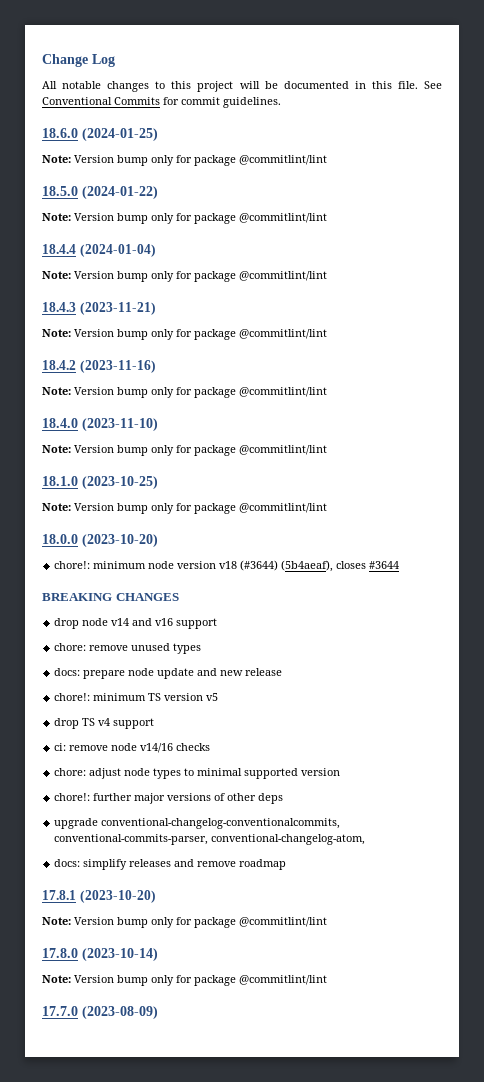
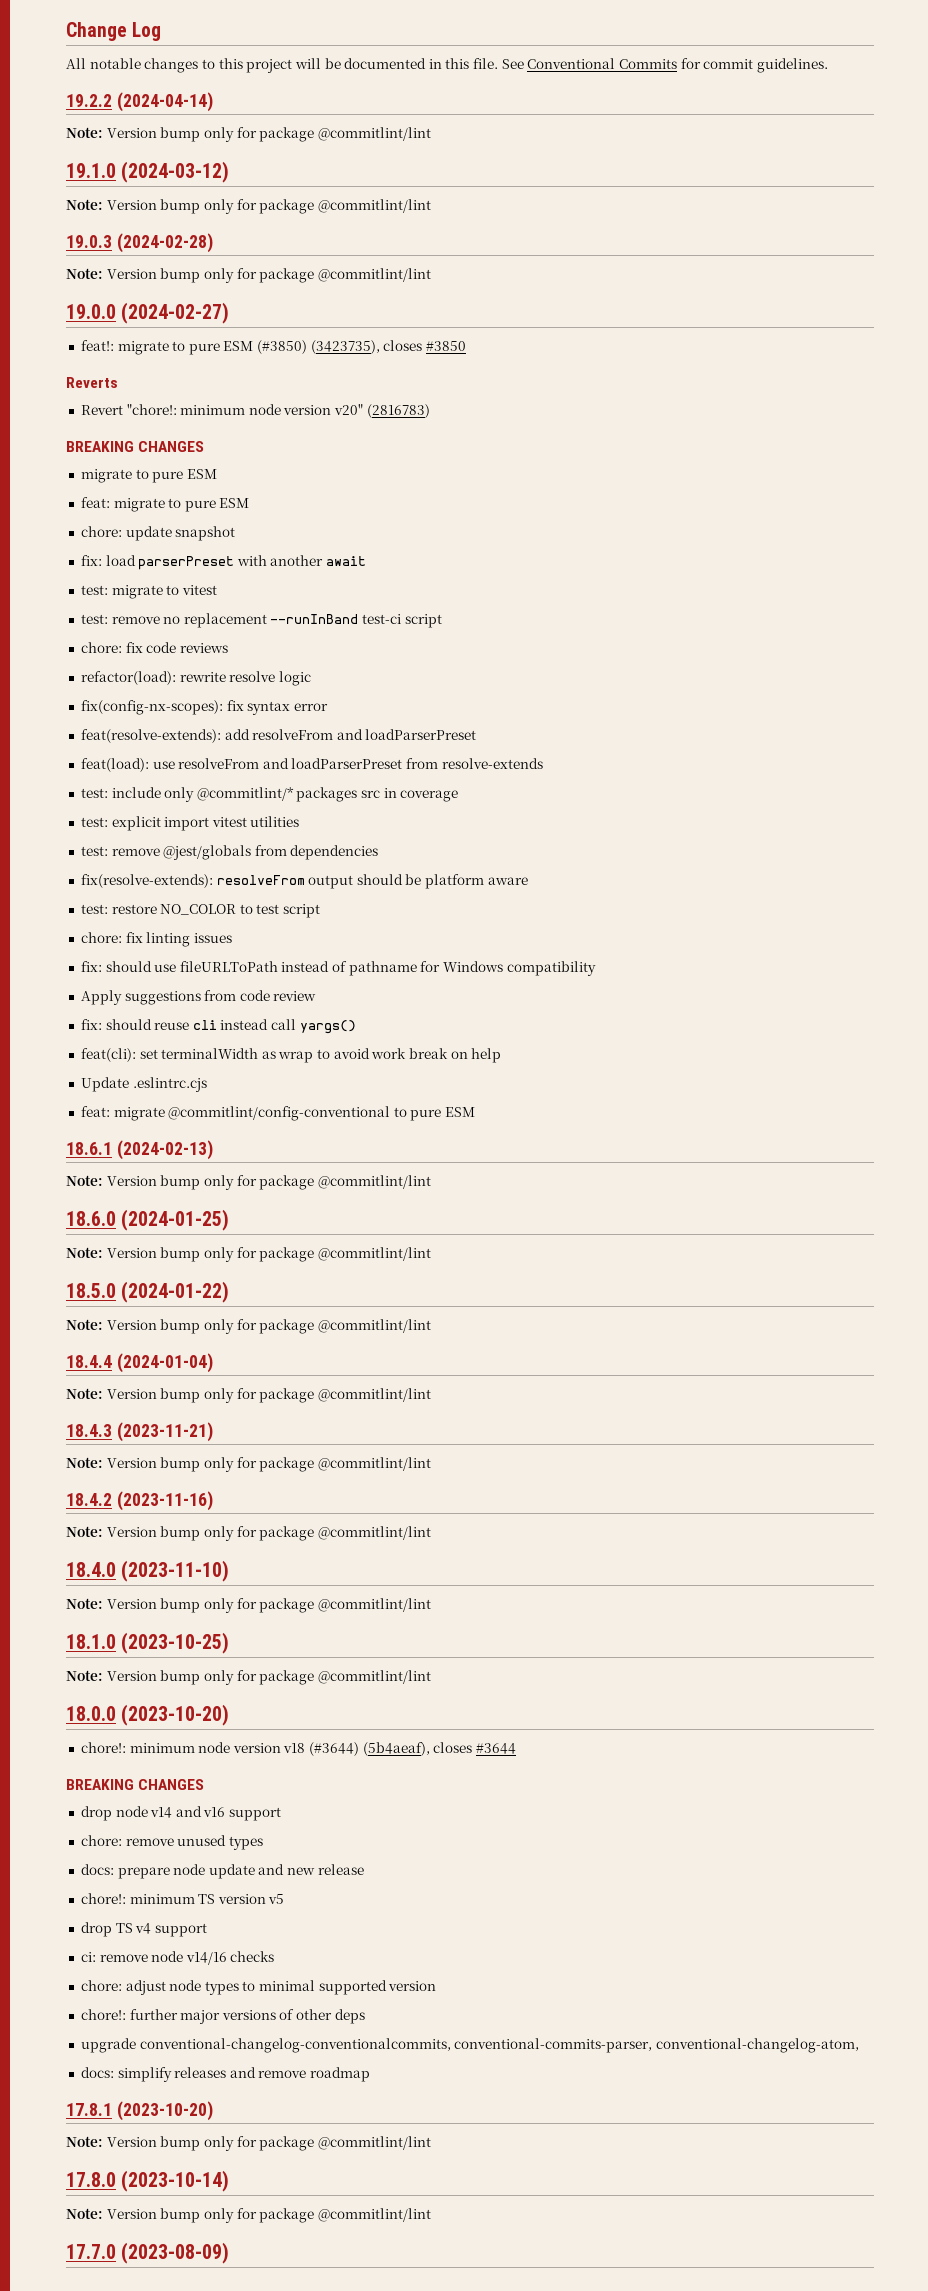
+ 19.2.2 (2024-04-14)
+ Note: Version bump only for package @commitlint/lint
+ 19.1.0 (2024-03-12)
+ Note: Version bump only for package @commitlint/lint
+ 19.0.3 (2024-02-28)
+ Note: Version bump only for package @commitlint/lint
+ 19.0.0 (2024-02-27)
+ feat!: migrate to pure ESM (#3850) (3423735), closes #3850
+ Reverts
+ Revert "chore!: minimum node version v20" (2816783)
+ BREAKING CHANGES
+ migrate to pure ESM
+ feat: migrate to pure ESM
+ chore: update snapshot
+ fix: load parserPreset with another await
+ test: migrate to vitest
+ test: remove no replacement --runInBand test-ci script
+ chore: fix code reviews
+ refactor(load): rewrite resolve logic
+ fix(config-nx-scopes): fix syntax error
+ feat(resolve-extends): add resolveFrom and loadParserPreset
+ feat(load): use resolveFrom and loadParserPreset from resolve-extends
+ test: include only @commitlint/* packages src in coverage
+ test: explicit import vitest utilities
+ test: remove @jest/globals from dependencies
+ fix(resolve-extends): resolveFrom output should be platform aware
+ test: restore NO_COLOR to test script
+ chore: fix linting issues
+ fix: should use fileURLToPath instead of pathname for Windows compatibility
+ Apply suggestions from code review
+ fix: should reuse cli instead call yargs()
+ feat(cli): set terminalWidth as wrap to avoid work break on help
+ Update .eslintrc.cjs
+ feat: migrate @commitlint/config-conventional to pure ESM
+ 18.6.1 (2024-02-13)
+ Note: Version bump only for package @commitlint/lint

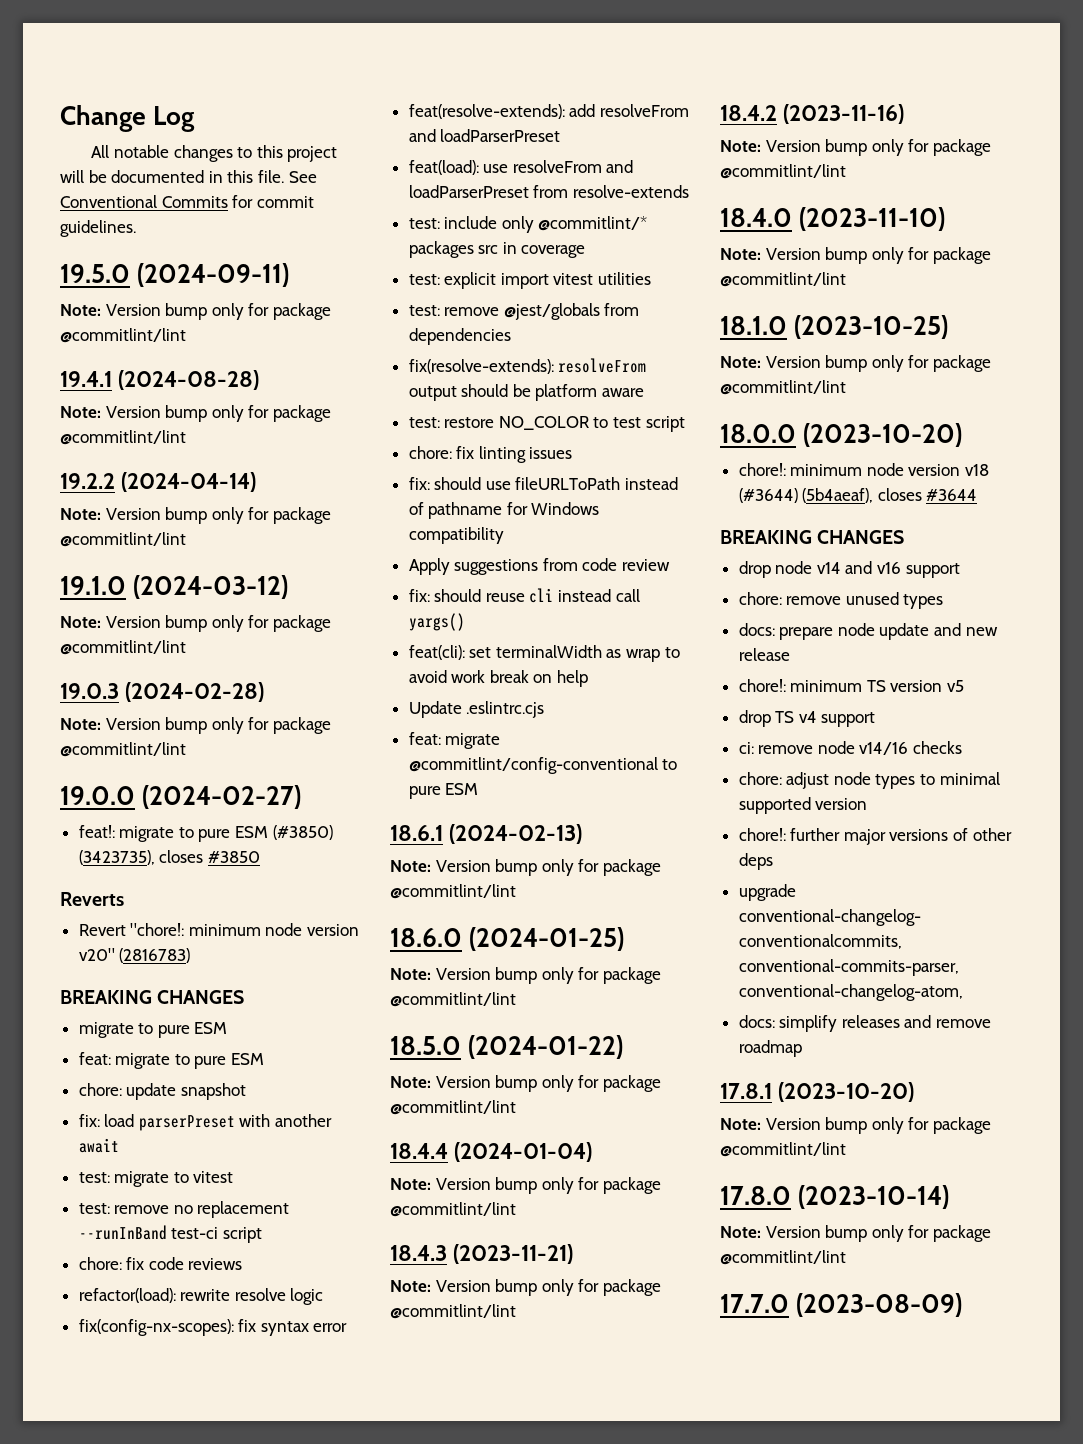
+ 19.5.0 (2024-09-11)
+ Note: Version bump only for package @commitlint/lint
+ 19.4.1 (2024-08-28)
+ Note: Version bump only for package @commitlint/lint

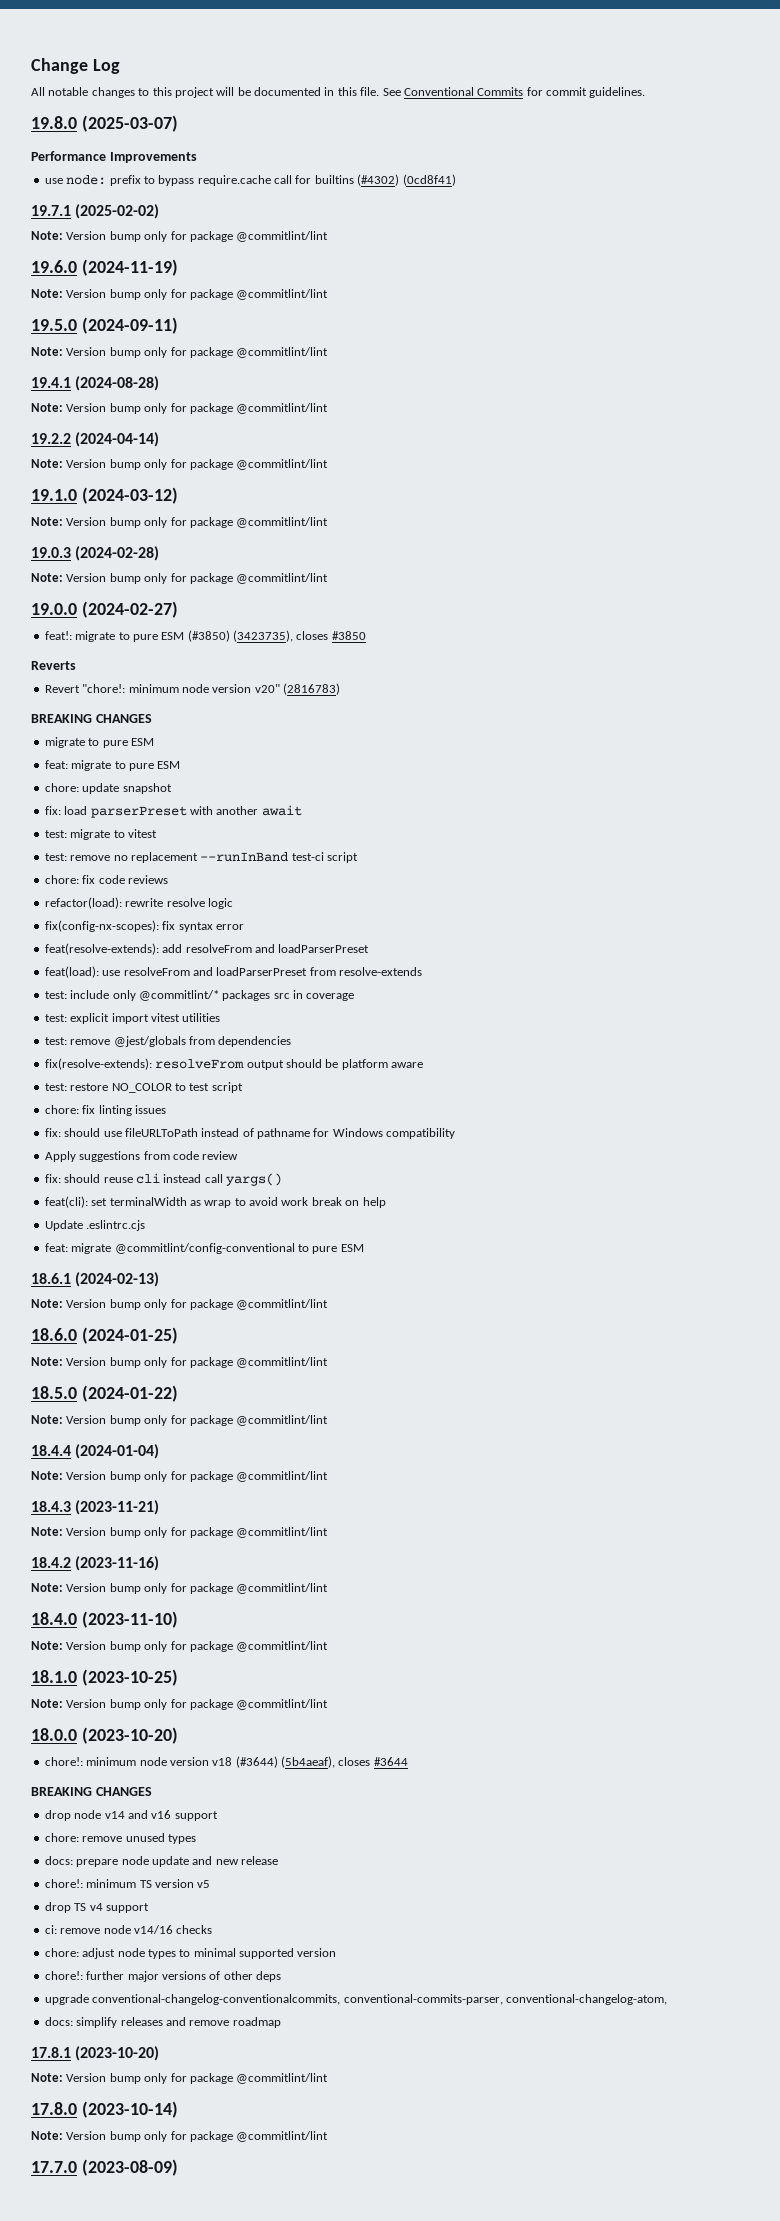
+ 19.8.0 (2025-03-07)
+ Performance Improvements
+ use node: prefix to bypass require.cache call for builtins (#4302) (0cd8f41)
+ 19.7.1 (2025-02-02)
+ Note: Version bump only for package @commitlint/lint
+ 19.6.0 (2024-11-19)
+ Note: Version bump only for package @commitlint/lint

